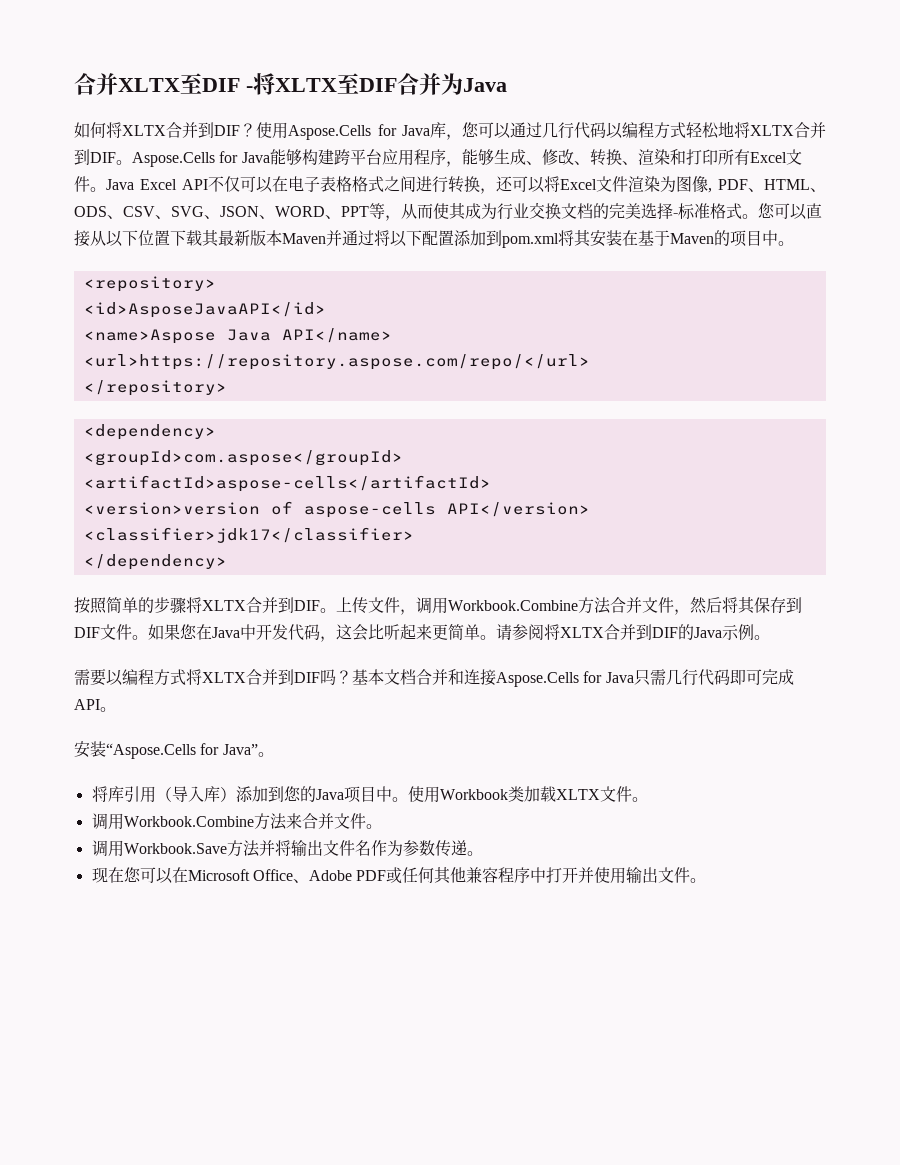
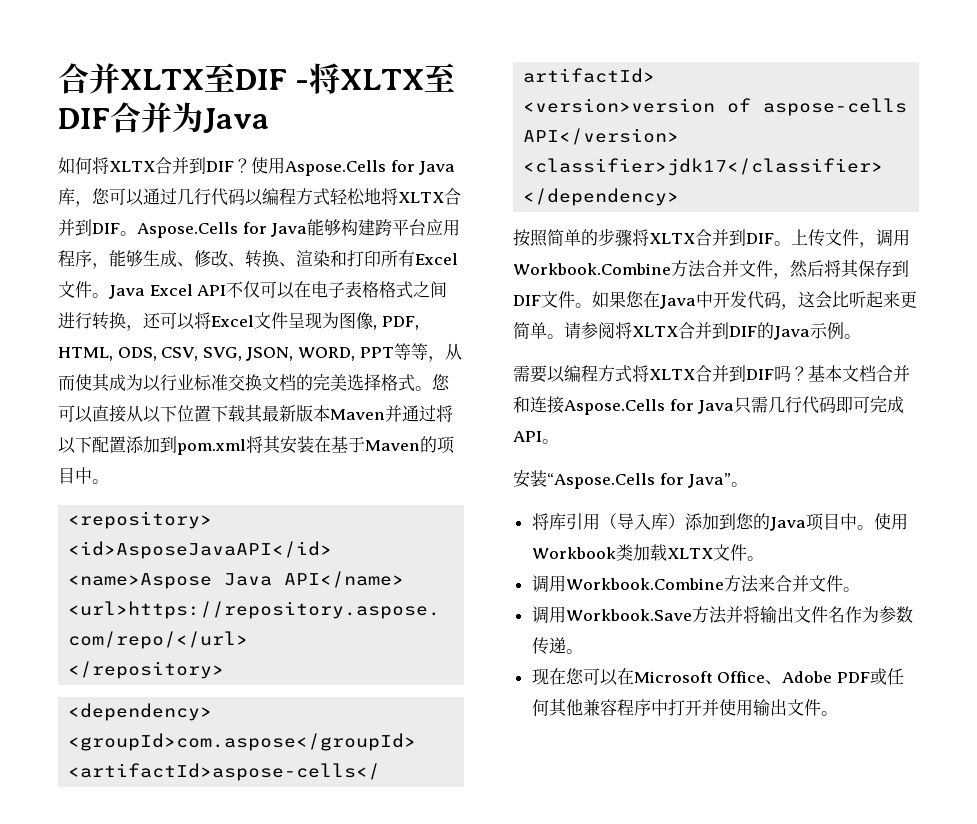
- Java Excel API不仅可以在电子表格格式之间进行转换，还可以将Excel文件渲染为图像, PDF、HTML、ODS、CSV、SVG、JSON、WORD、PPT等，从而使其成为行业交换文档的完美选择-标准格式。
+ Java Excel API不仅可以在电子表格格式之间进行转换，还可以将Excel文件呈现为图像, PDF, HTML, ODS, CSV, SVG, JSON, WORD, PPT等等，从而使其成为以行业标准交换文档的完美选择格式。

